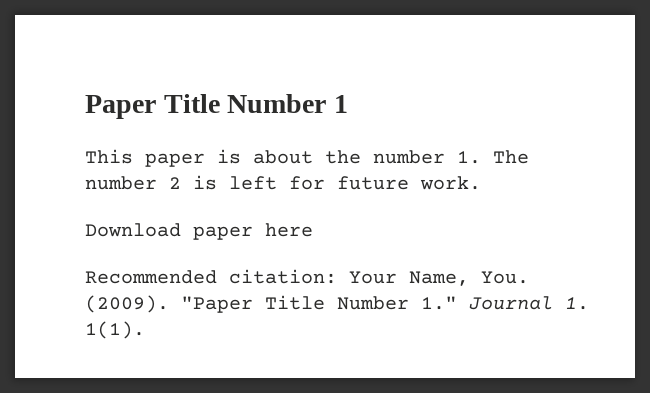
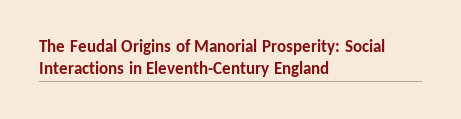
- Paper Title Number 1
- This paper is about the number 1. The number 2 is left for future work.
- Download paper here
- Recommended citation: Your Name, You. (2009). "Paper Title Number 1." Journal 1. 1(1).
+ The Feudal Origins of Manorial Prosperity: Social Interactions in Eleventh-Century England

